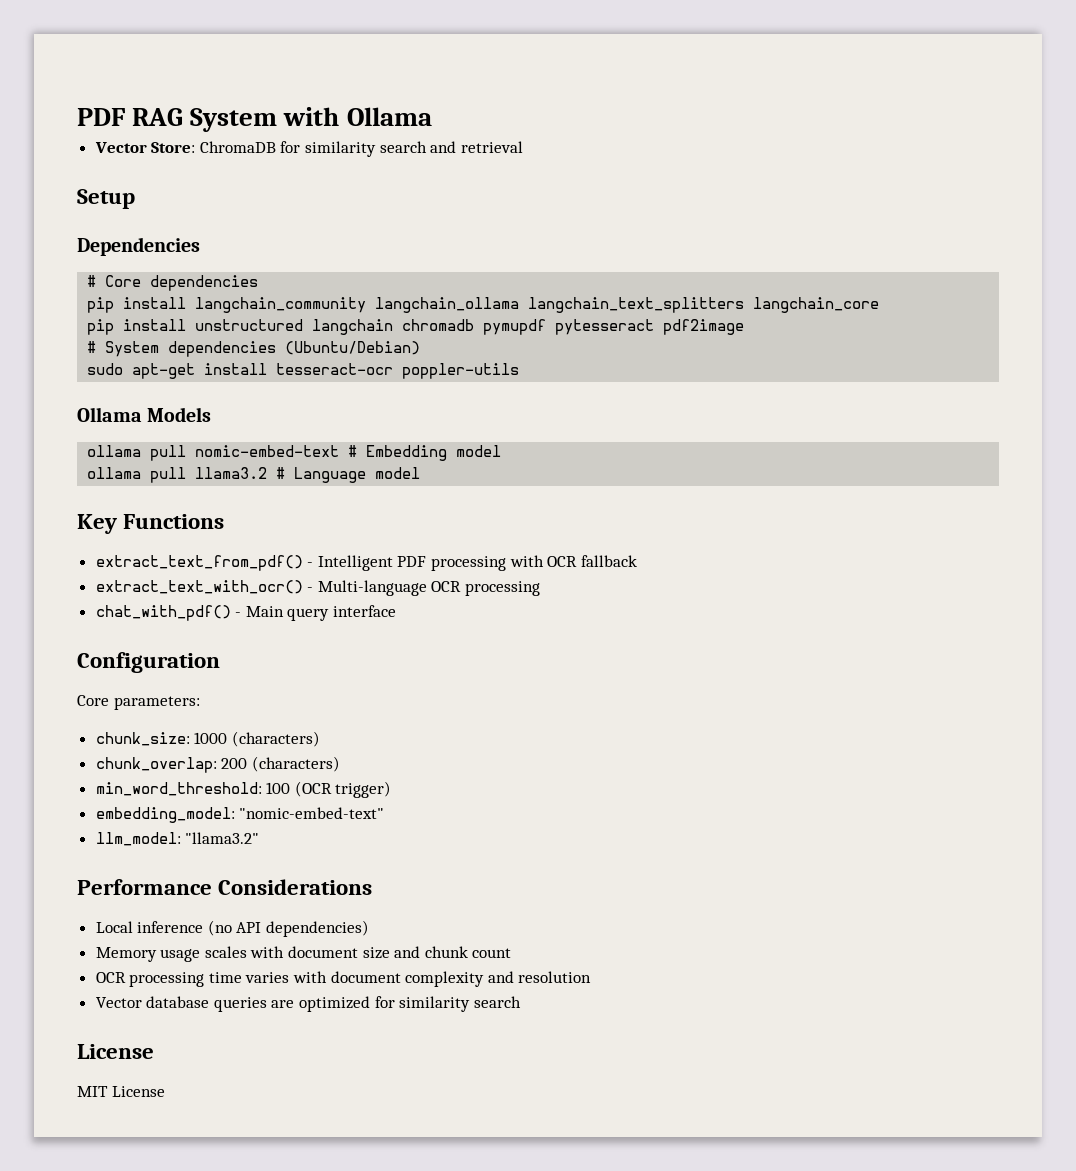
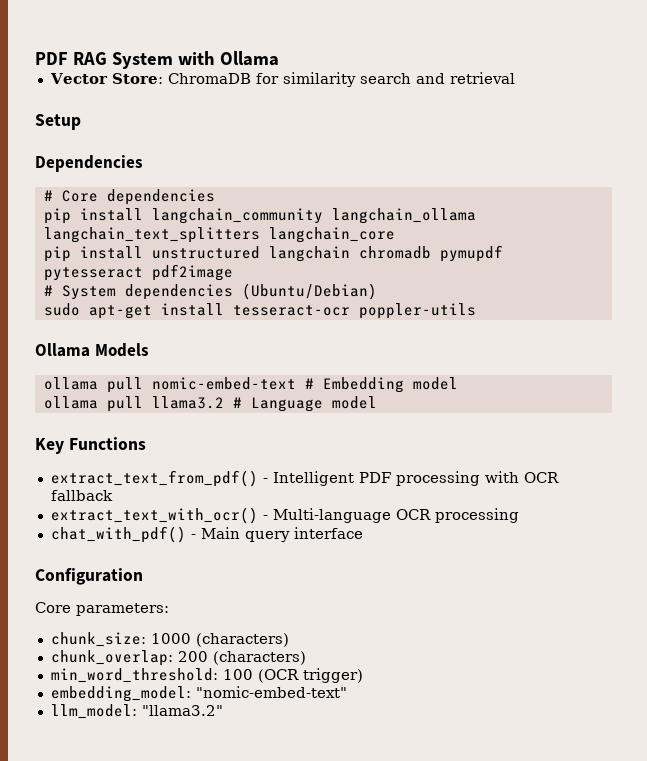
- Performance Considerations
- Local inference (no API dependencies)
- Memory usage scales with document size and chunk count
- OCR processing time varies with document complexity and resolution
- Vector database queries are optimized for similarity search
- License
- MIT License

